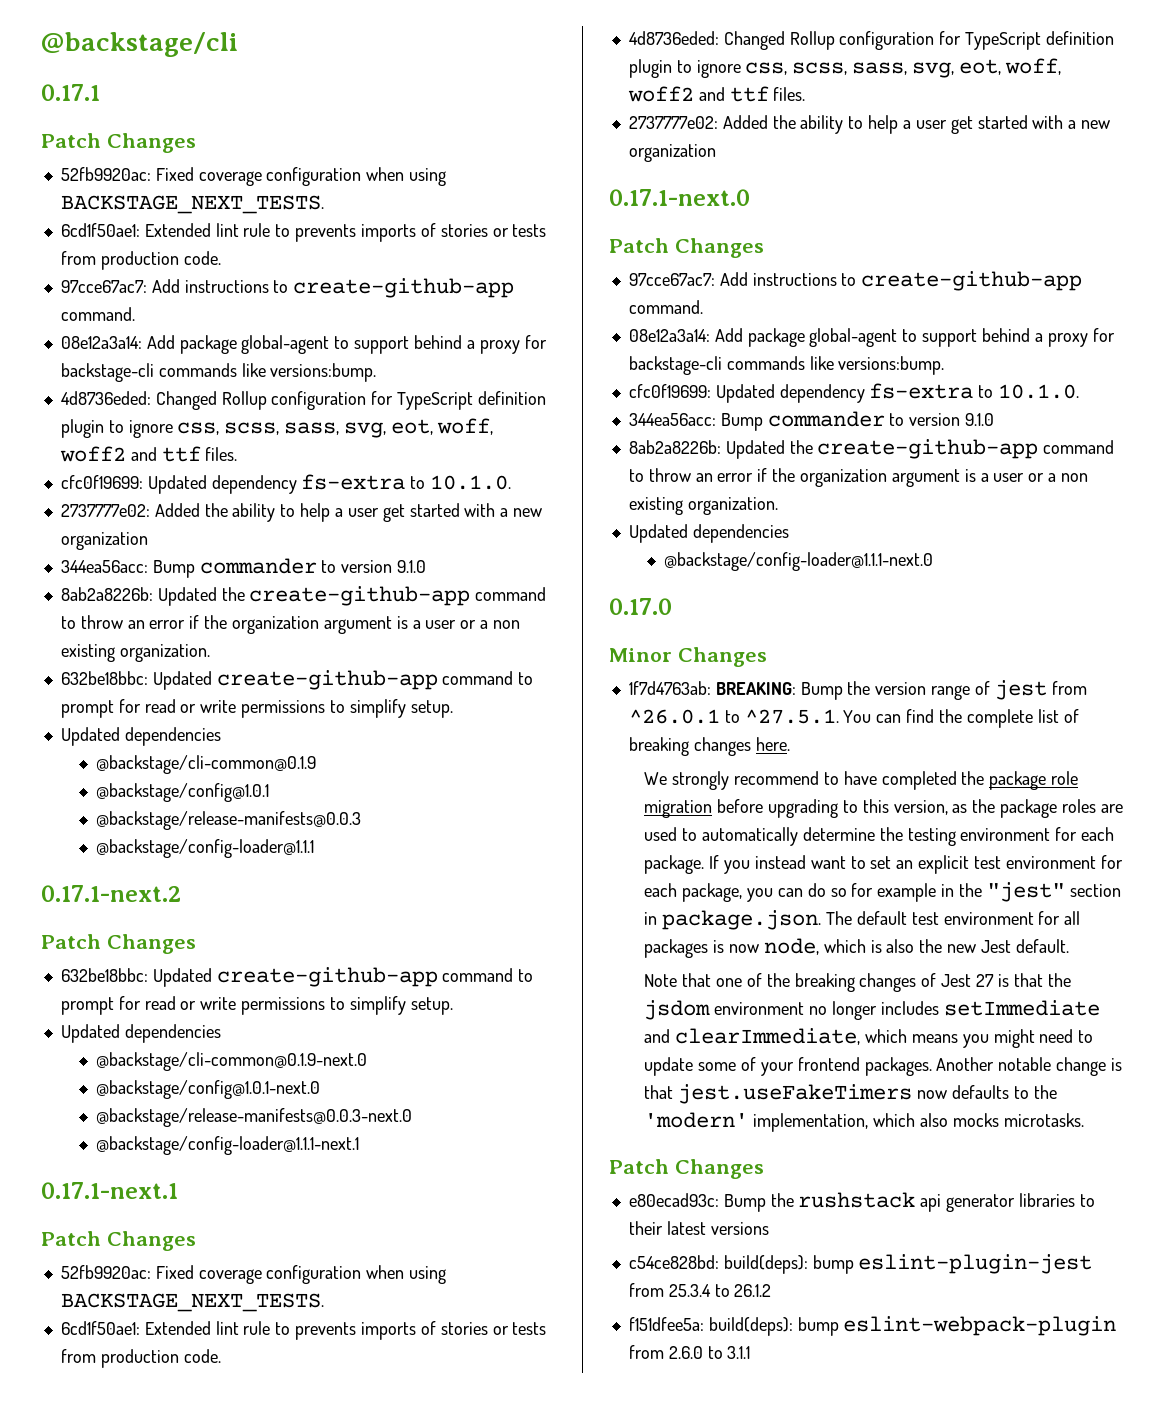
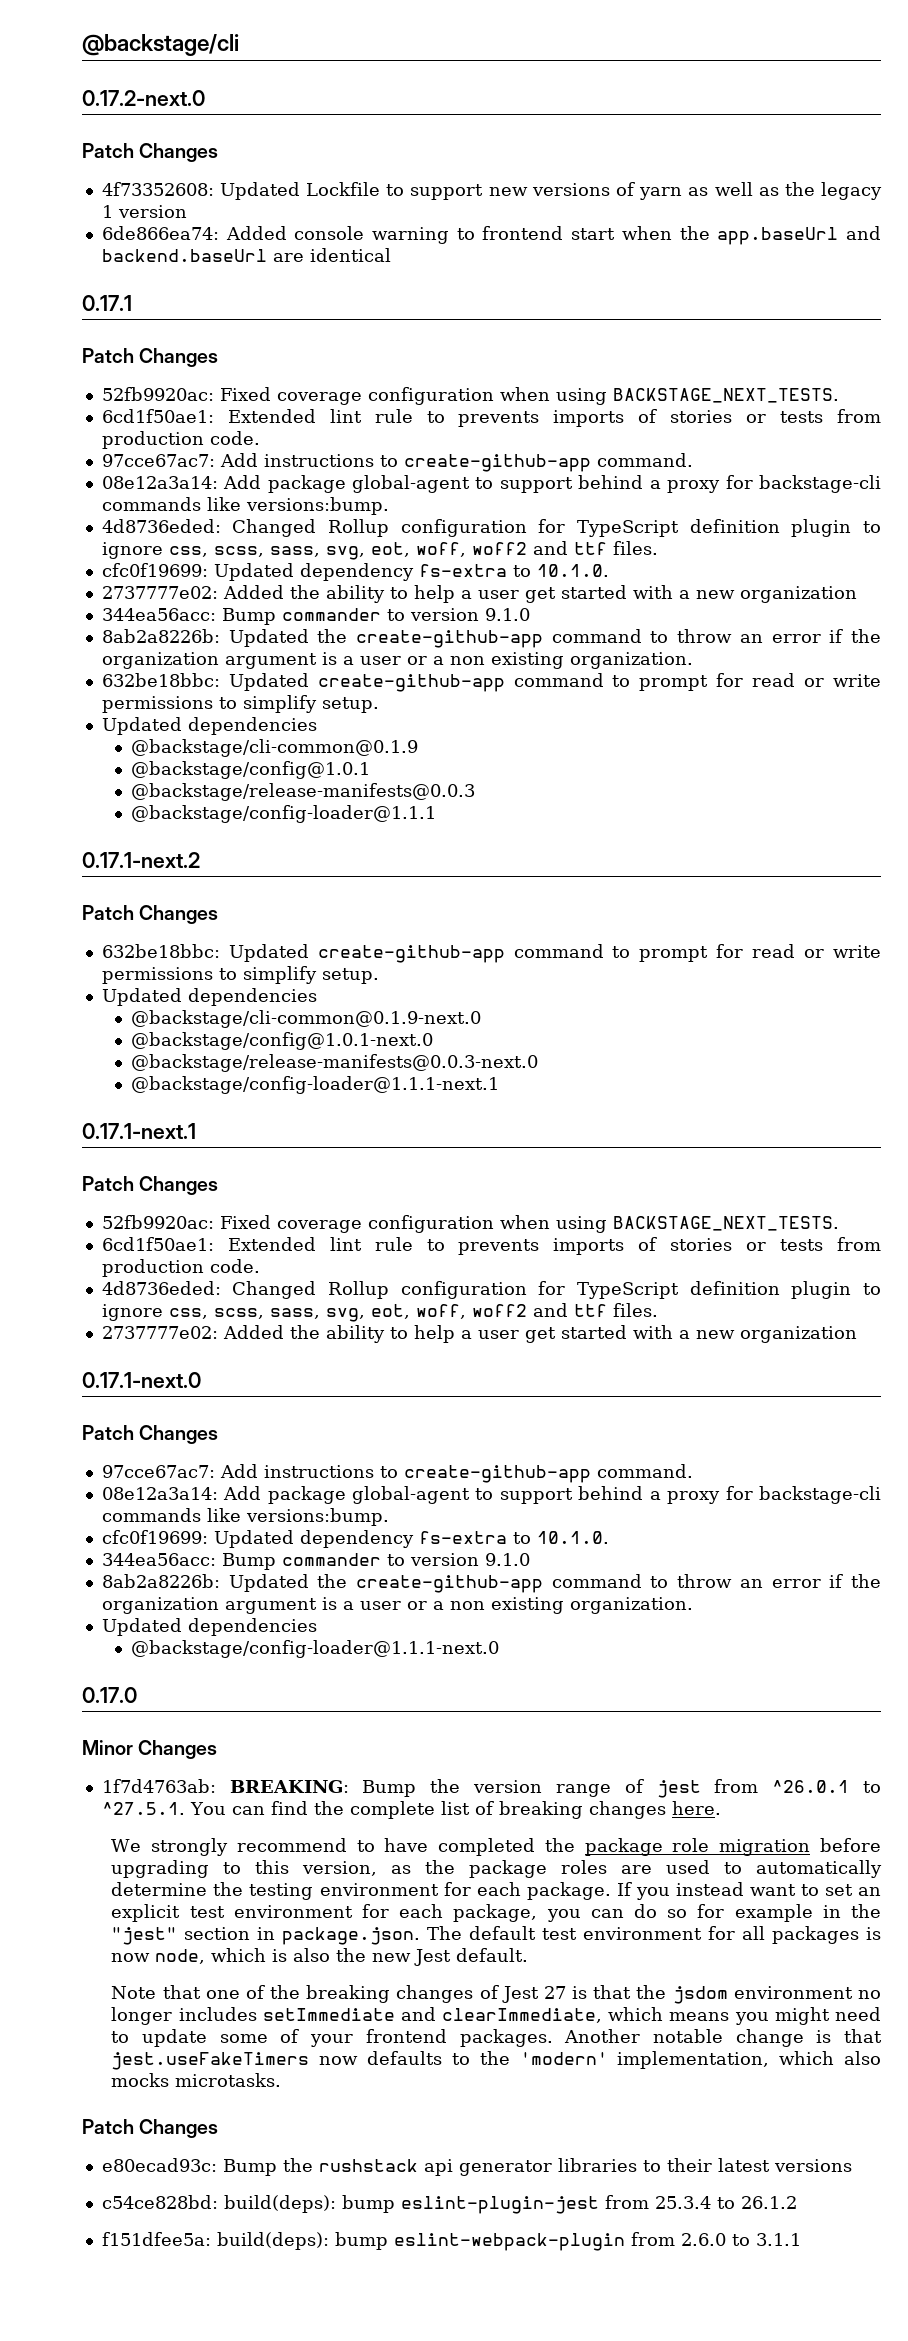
+ 0.17.2-next.0
+ Patch Changes
+ 4f73352608: Updated Lockfile to support new versions of yarn as well as the legacy 1 version
+ 6de866ea74: Added console warning to frontend start when the app.baseUrl and backend.baseUrl are identical

